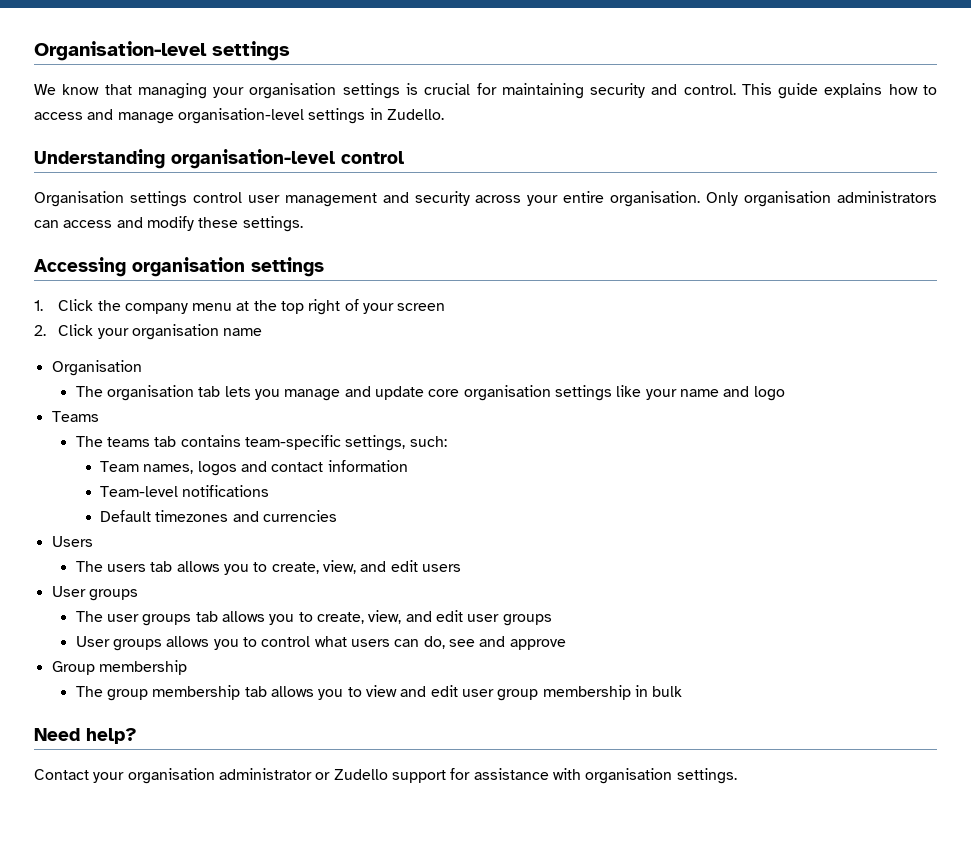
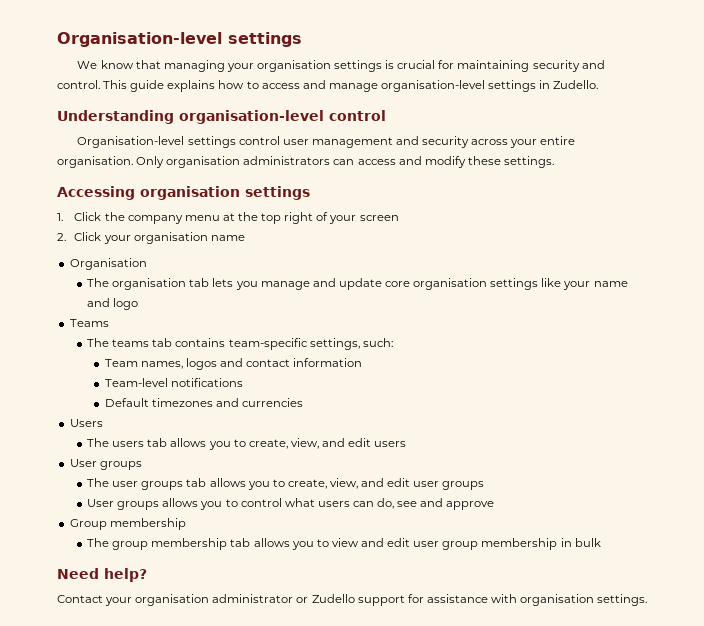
- Organisation settings control user management and security across your entire organisation.
+ Organisation-level settings control user management and security across your entire organisation.

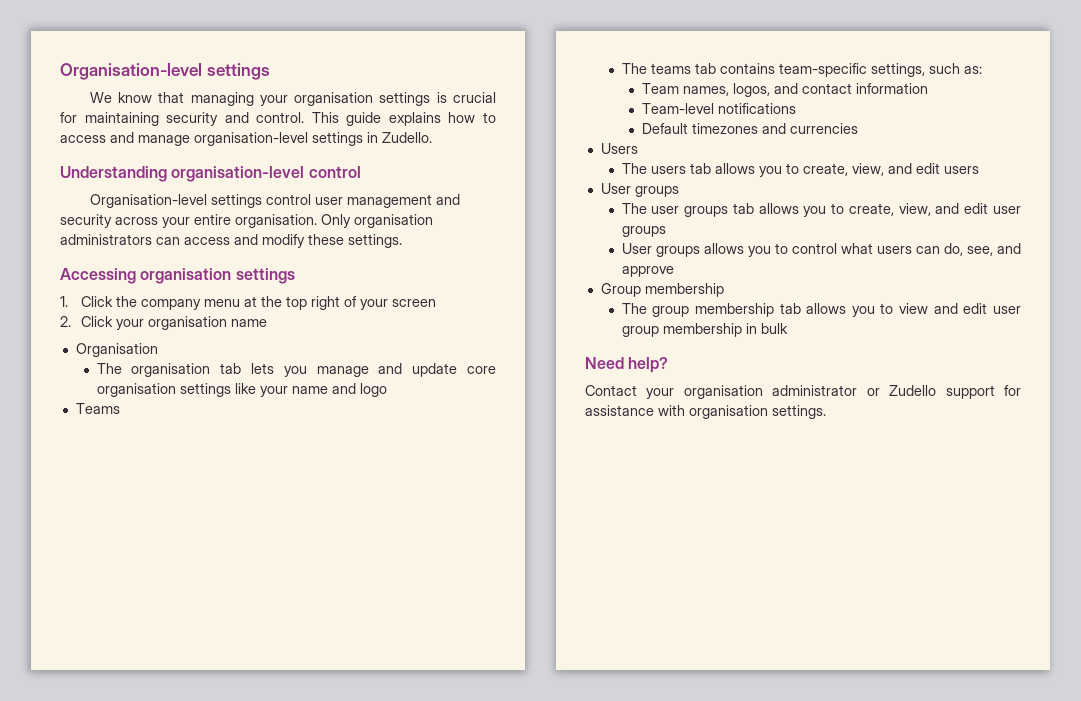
- The teams tab contains team-specific settings, such:
+ The teams tab contains team-specific settings, such as:
- Team names, logos and contact information
+ Team names, logos, and contact information
- User groups allows you to control what users can do, see and approve
+ User groups allows you to control what users can do, see, and approve

